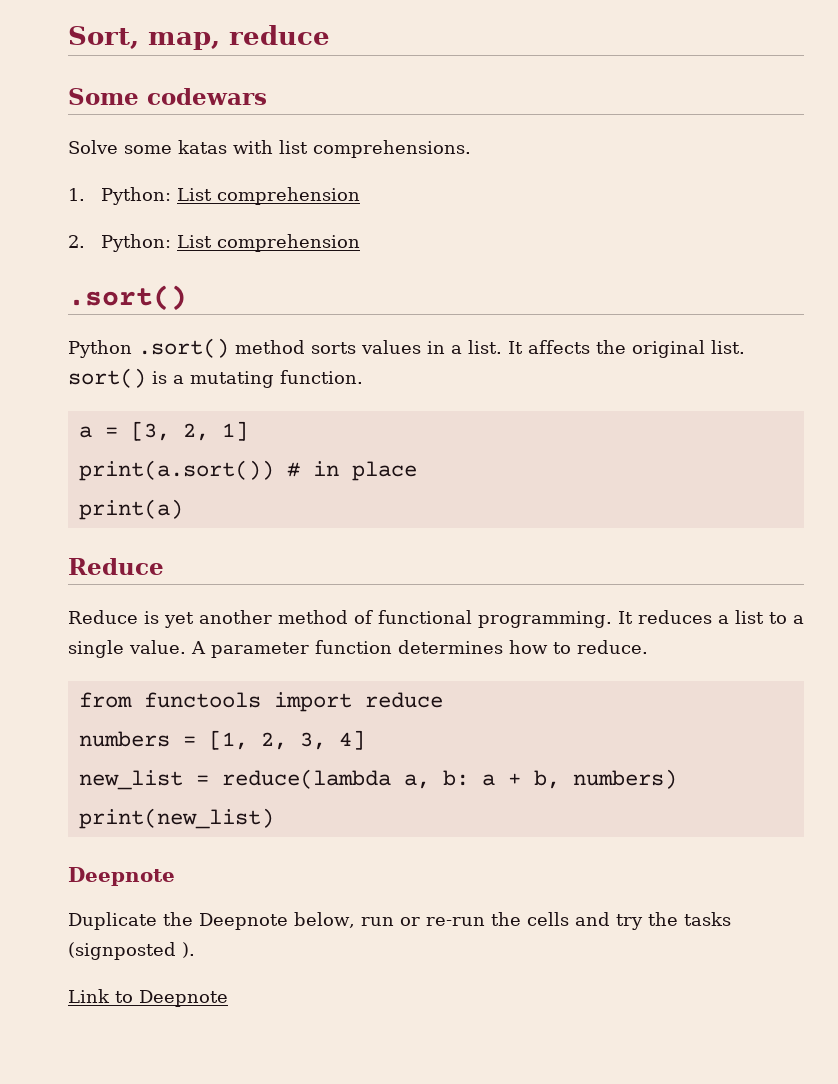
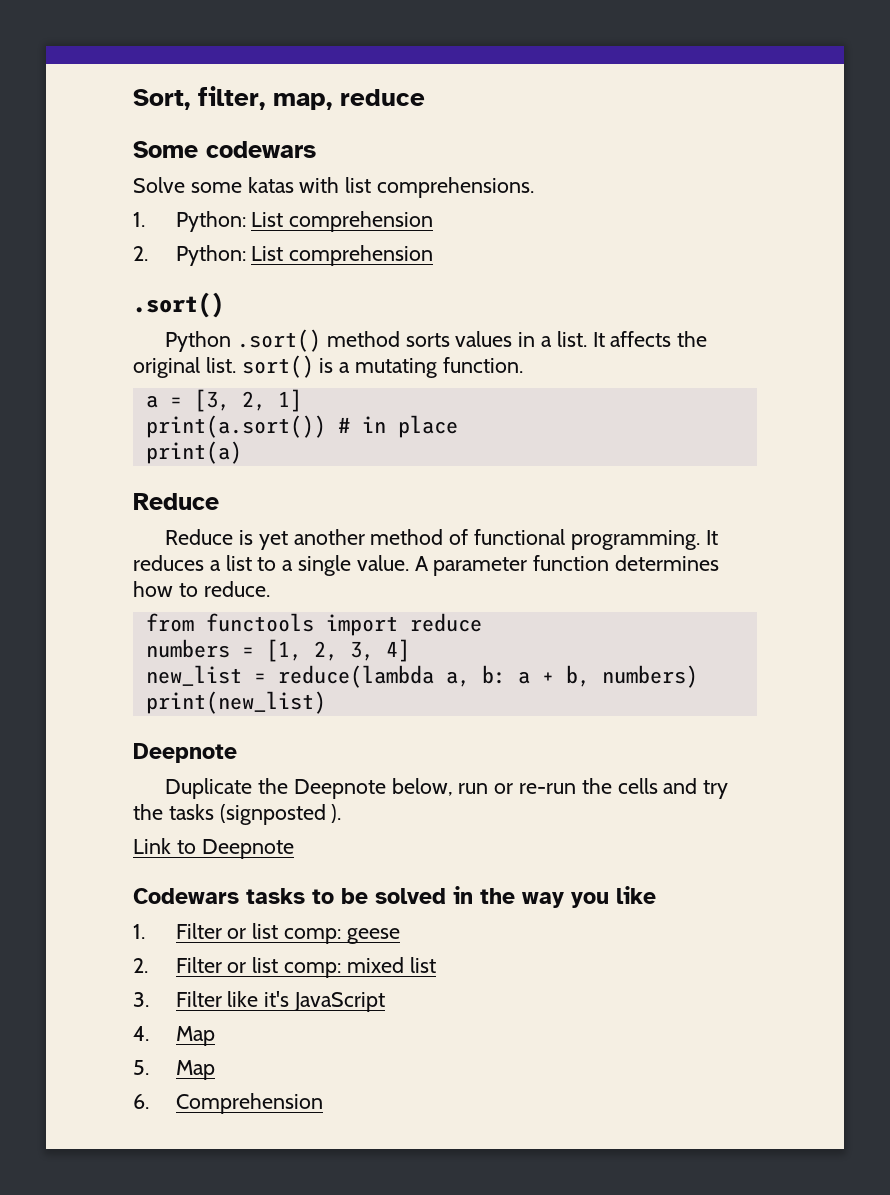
- Sort, map, reduce
+ Sort, filter, map, reduce
+ Codewars tasks to be solved in the way you like
+ 1. Filter or list comp: geese
+ 2. Filter or list comp: mixed list
+ 3. Filter like it's JavaScript
+ 4. Map
+ 5. Map
+ 6. Comprehension

